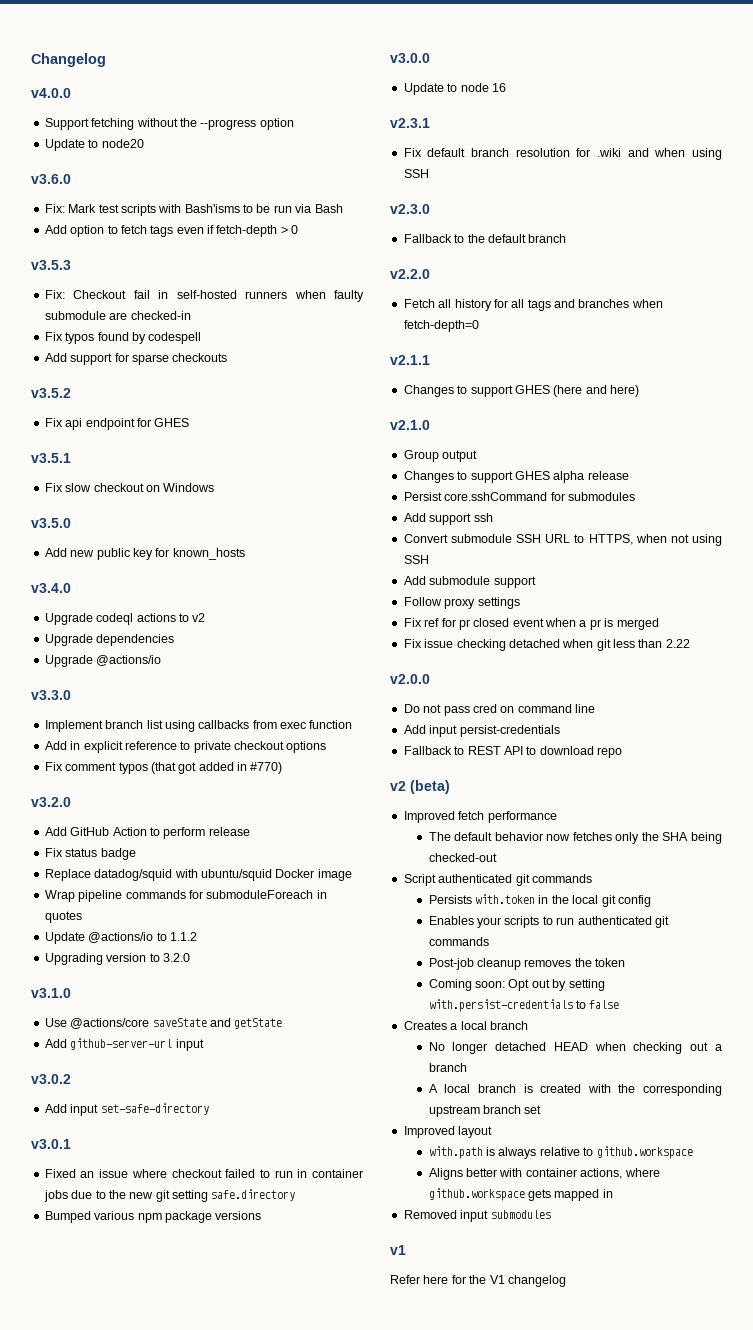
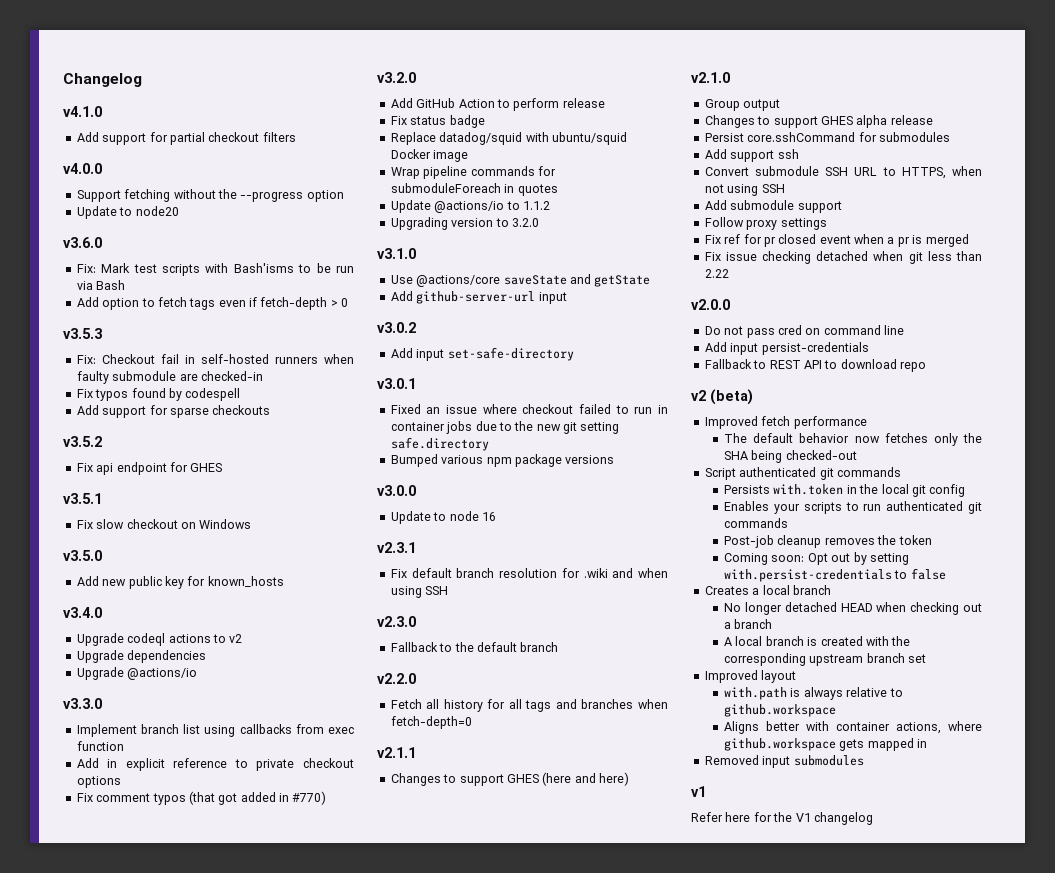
+ v4.1.0
+ Add support for partial checkout filters

